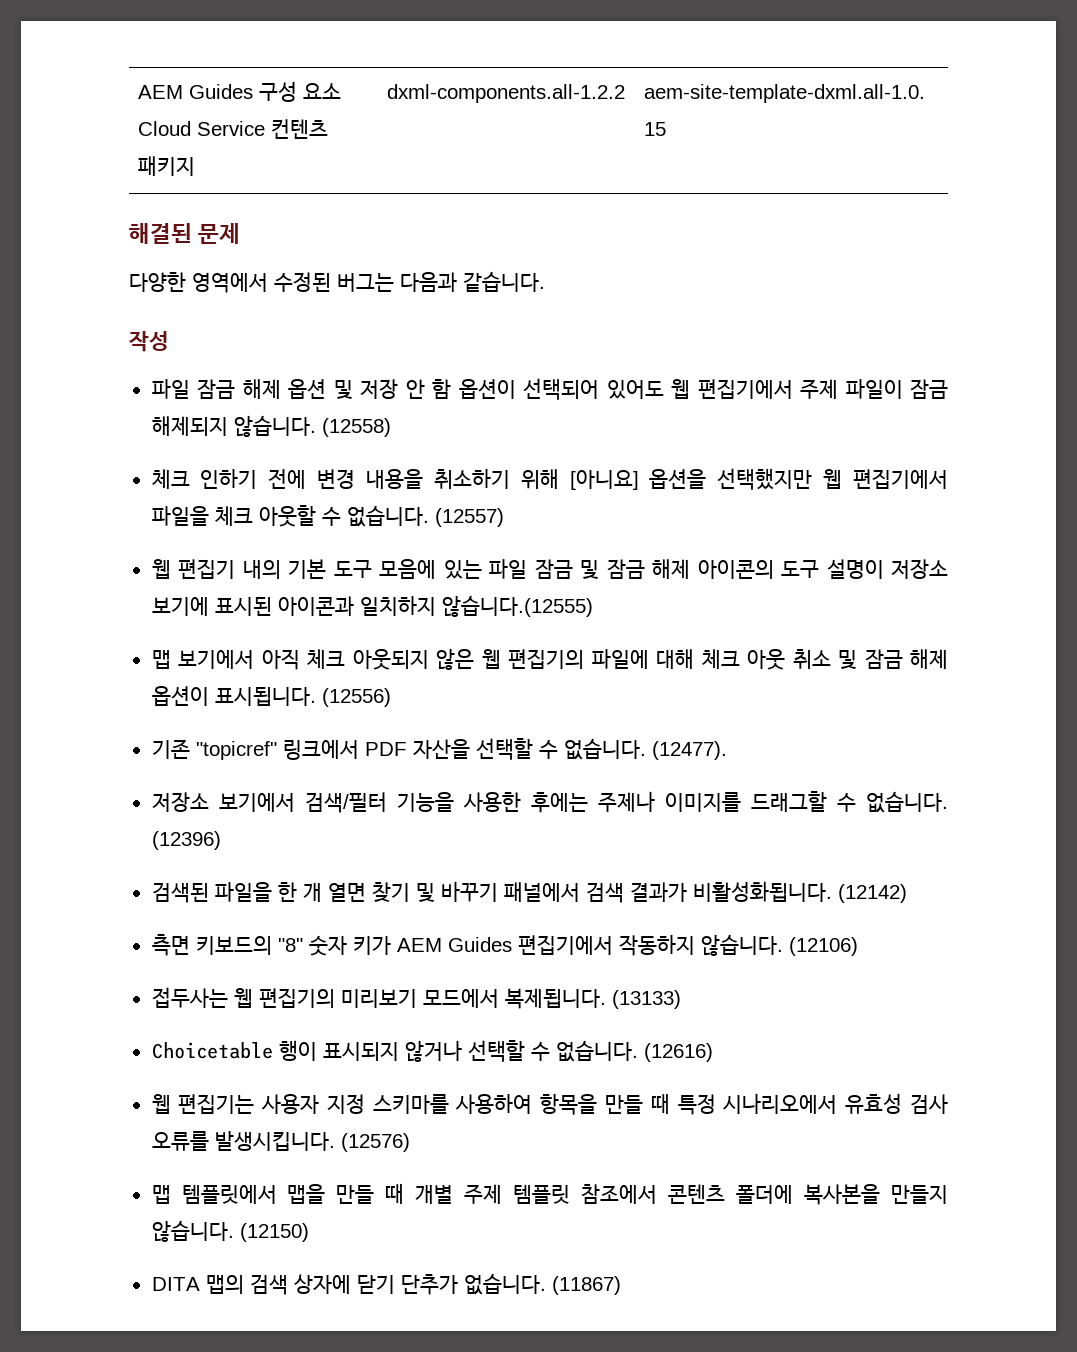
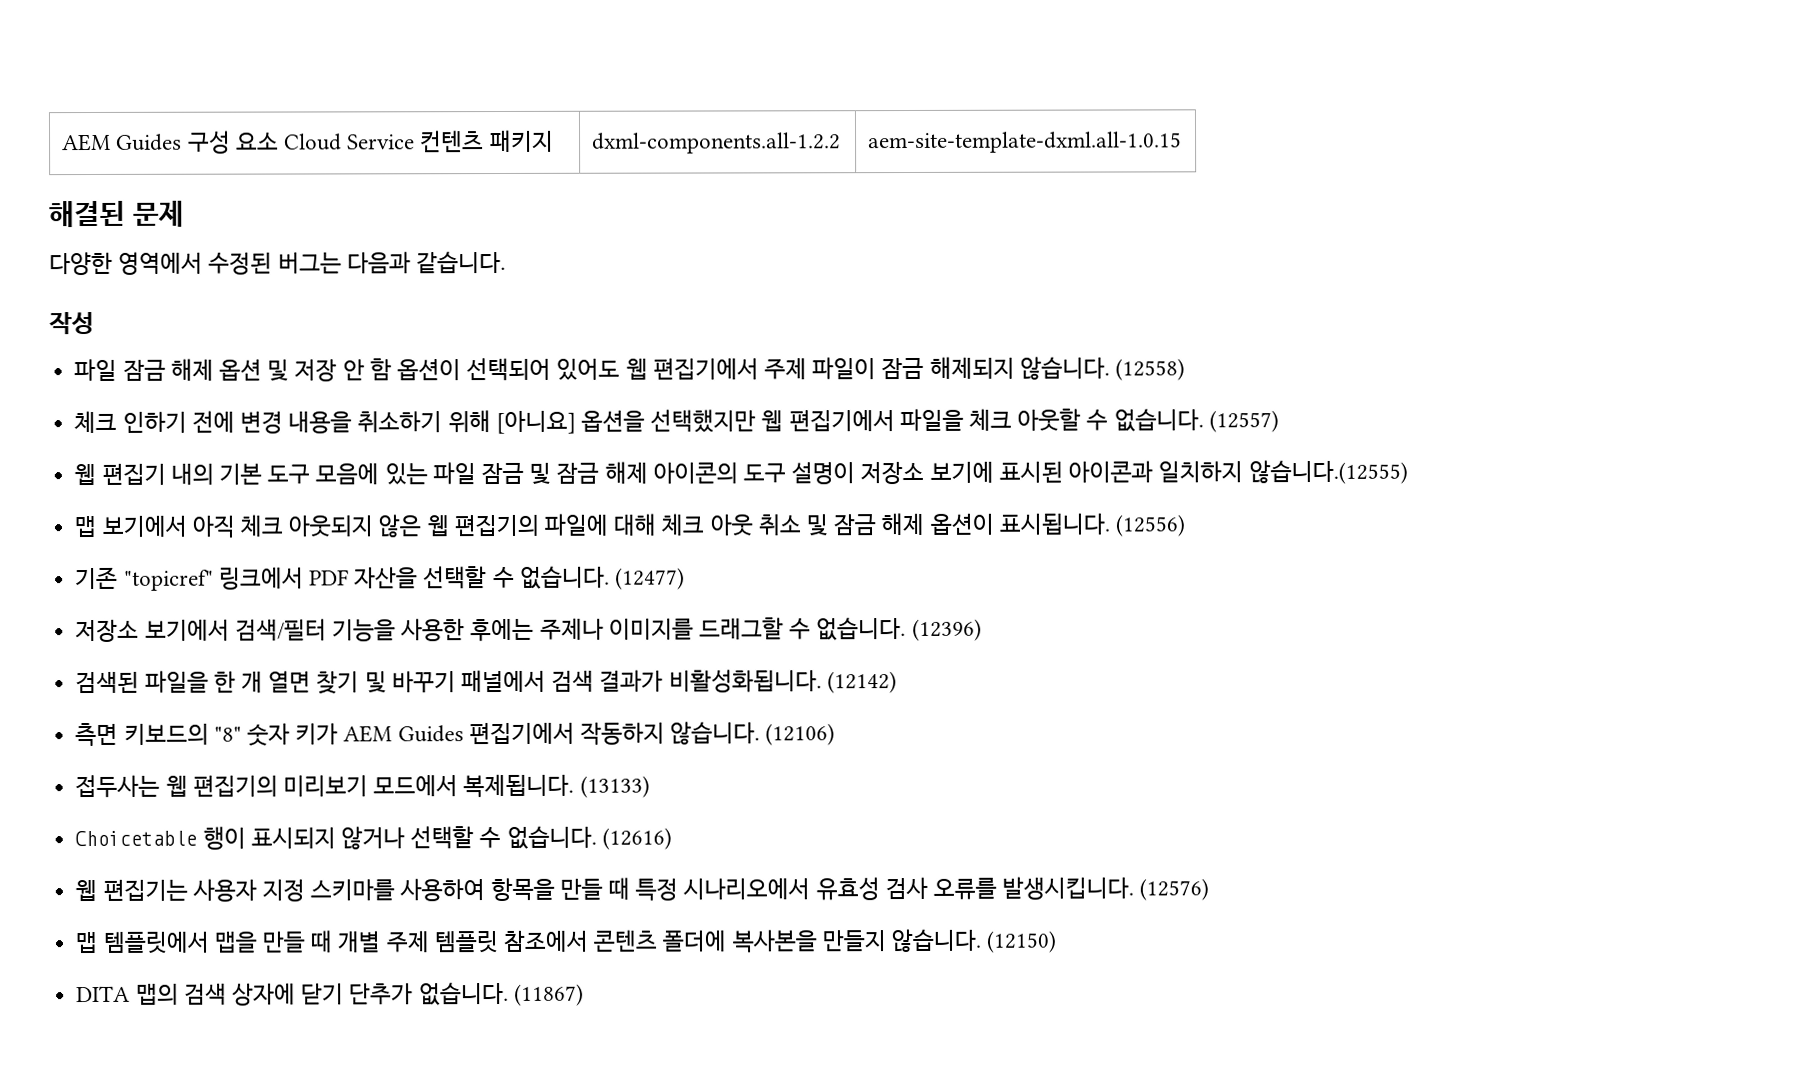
- (12477).
+ (12477)

